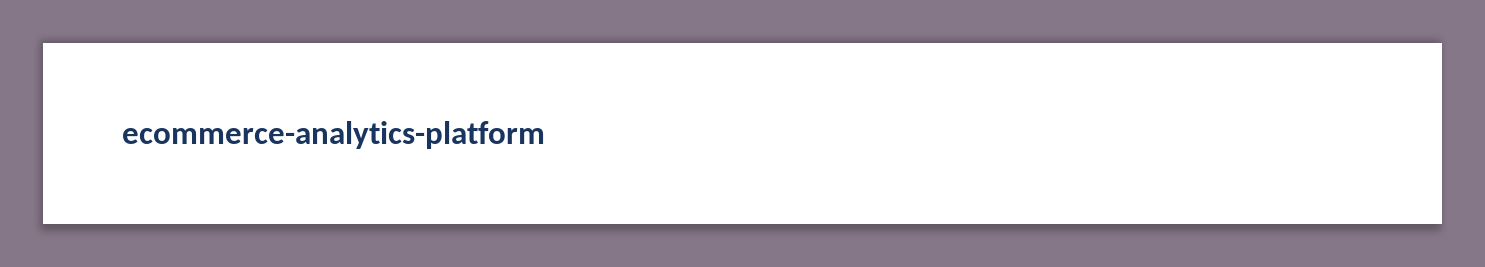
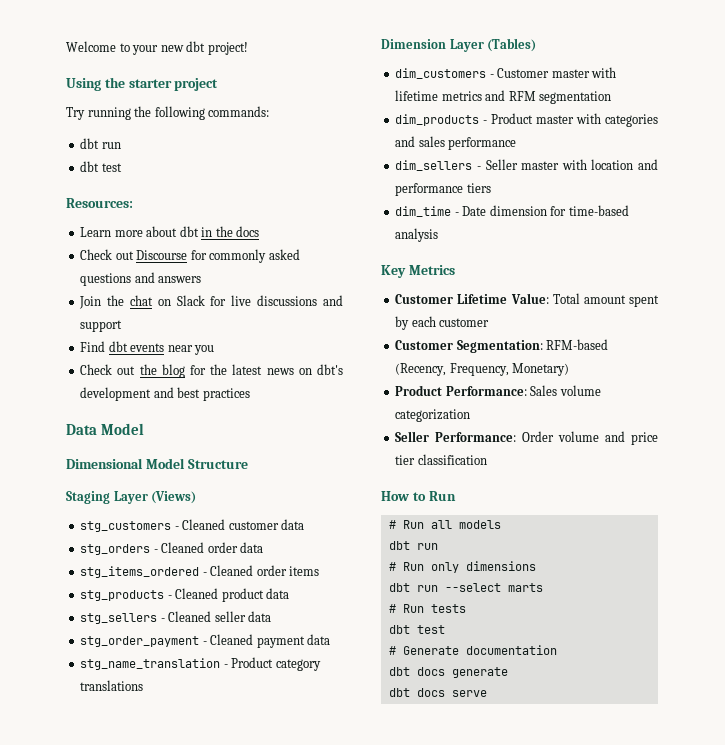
- ecommerce-analytics-platform
+ Welcome to your new dbt project!
+ Using the starter project
+ Try running the following commands:
+ dbt run
+ dbt test
+ Resources:
+ Learn more about dbt in the docs
+ Check out Discourse for commonly asked questions and answers
+ Join the chat on Slack for live discussions and support
+ Find dbt events near you
+ Check out the blog for the latest news on dbt's development and best practices
+ Data Model
+ Dimensional Model Structure
+ Staging Layer (Views)
+ stg_customers - Cleaned customer data
+ stg_orders - Cleaned order data
+ stg_items_ordered - Cleaned order items
+ stg_products - Cleaned product data
+ stg_sellers - Cleaned seller data
+ stg_order_payment - Cleaned payment data
+ stg_name_translation - Product category translations
+ Dimension Layer (Tables)
+ dim_customers - Customer master with lifetime metrics and RFM segmentation
+ dim_products - Product master with categories and sales performance
+ dim_sellers - Seller master with location and performance tiers
+ dim_time - Date dimension for time-based analysis
+ Key Metrics
+ Customer Lifetime Value: Total amount spent by each customer
+ Customer Segmentation: RFM-based (Recency, Frequency, Monetary)
+ Product Performance: Sales volume categorization
+ Seller Performance: Order volume and price tier classification
+ How to Run
+ # Run all models
+ dbt run
+ # Run only dimensions
+ dbt run --select marts
+ # Run tests
+ dbt test
+ # Generate documentation
+ dbt docs generate
+ dbt docs serve

